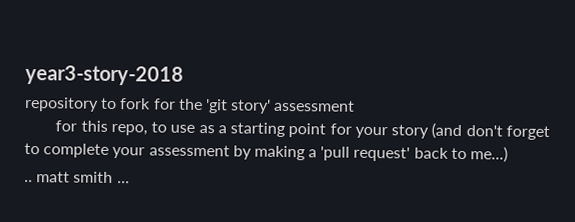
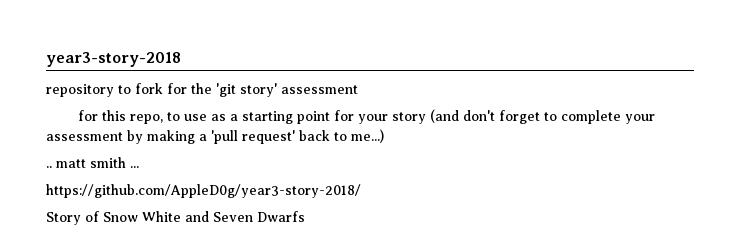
+ https://github.com/AppleD0g/year3-story-2018/
+ Story of Snow White and Seven Dwarfs

